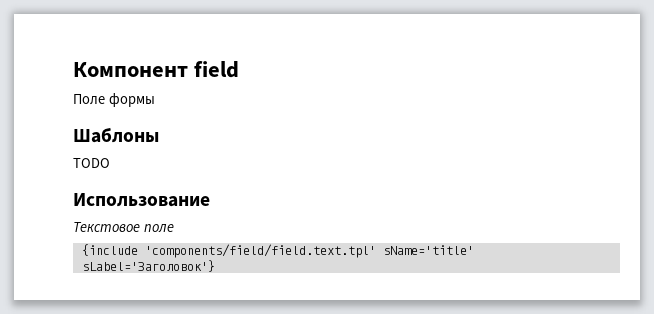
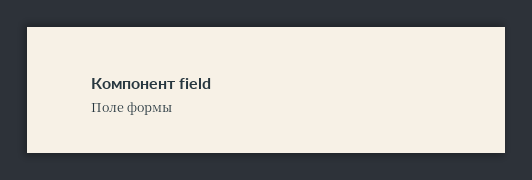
- Шаблоны
- TODO
- Использование
- Текстовое поле
- {include 'components/field/field.text.tpl' sName='title' sLabel='Заголовок'}

